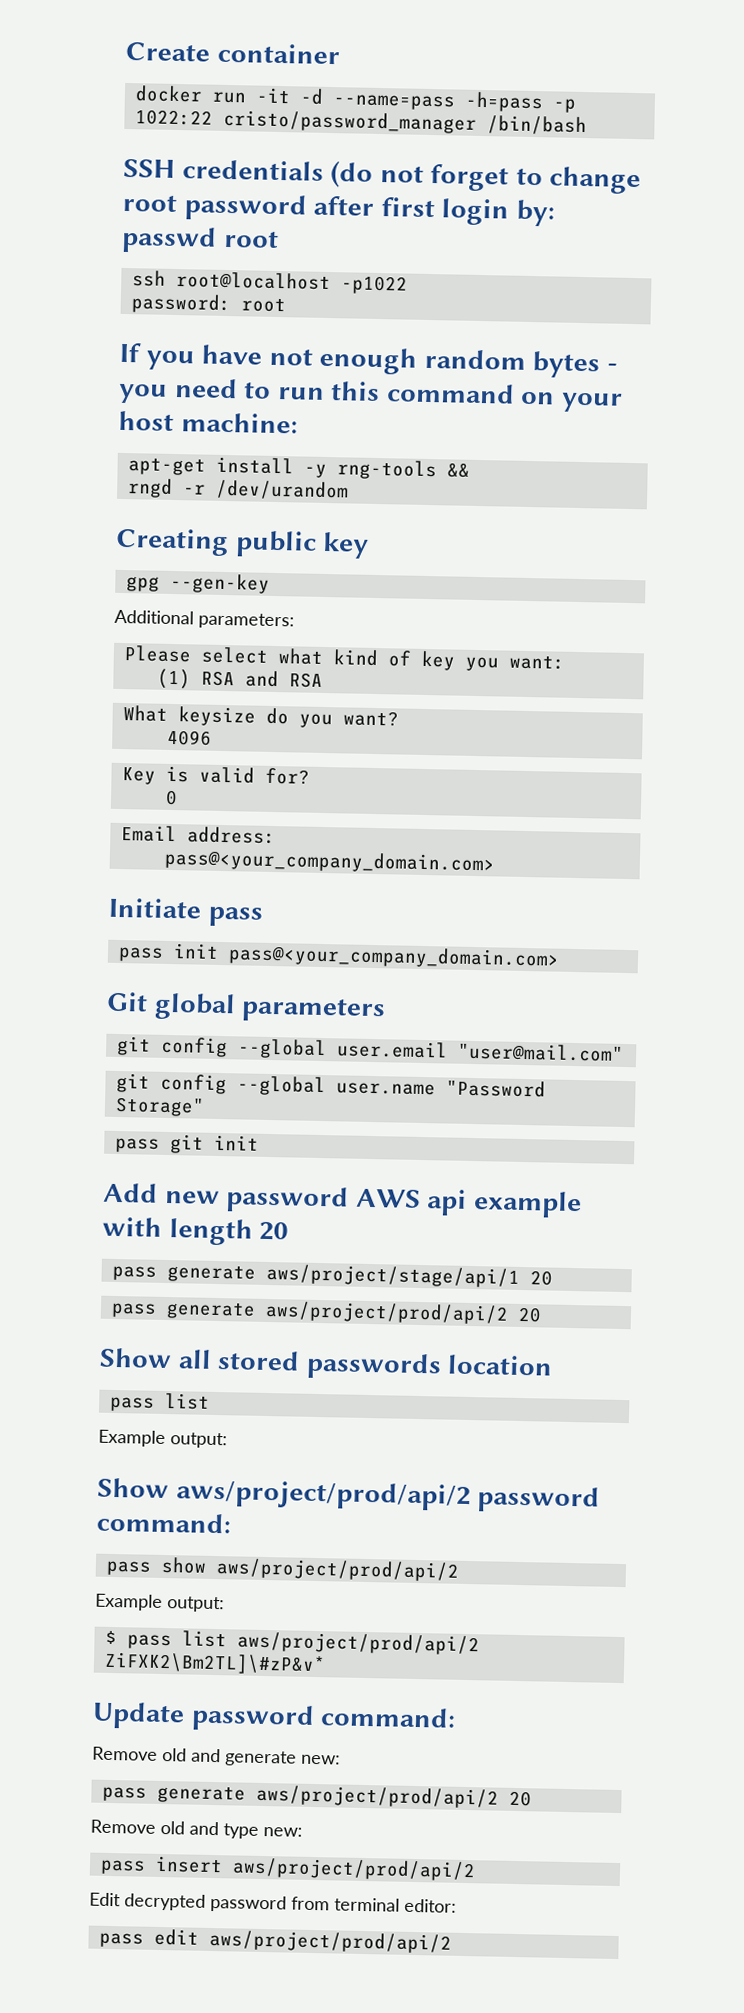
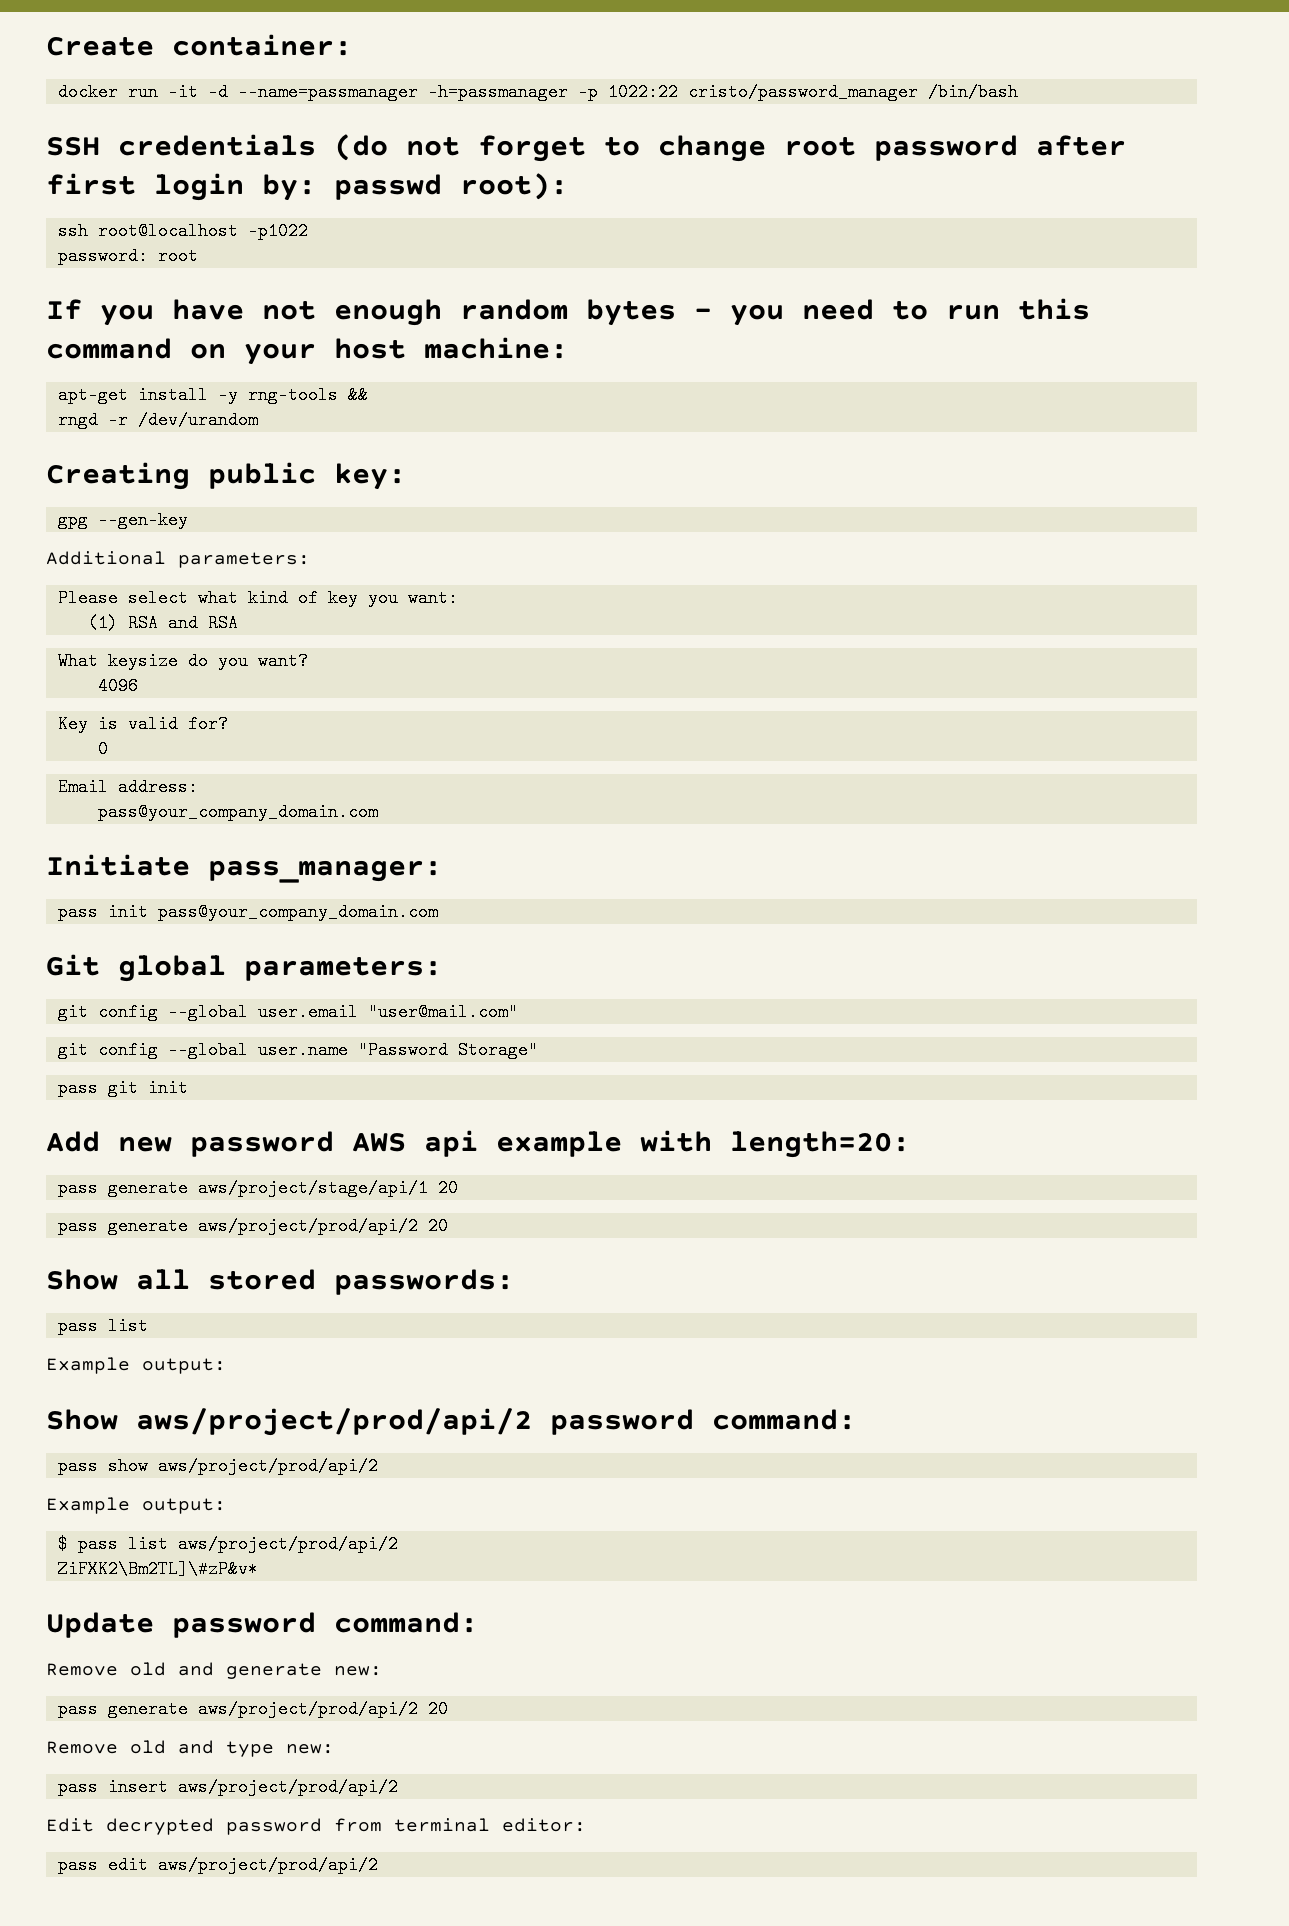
- Create container
+ Create container:
- docker run -it -d --name=pass -h=pass -p 1022:22 cristo/password_manager /bin/bash
+ docker run -it -d --name=passmanager -h=passmanager -p 1022:22 cristo/password_manager /bin/bash
- SSH credentials (do not forget to change root password after first login by: passwd root
+ SSH credentials (do not forget to change root password after first login by: passwd root):
- Creating public key
+ Creating public key:
  Email address:
- pass@<your_company_domain.com>
+ pass@your_company_domain.com
- Initiate pass
+ Initiate pass_manager:
- pass init pass@<your_company_domain.com>
+ pass init pass@your_company_domain.com
- Git global parameters
+ Git global parameters:
- Add new password AWS api example with length 20
+ Add new password AWS api example with length=20:
- Show all stored passwords location
+ Show all stored passwords:

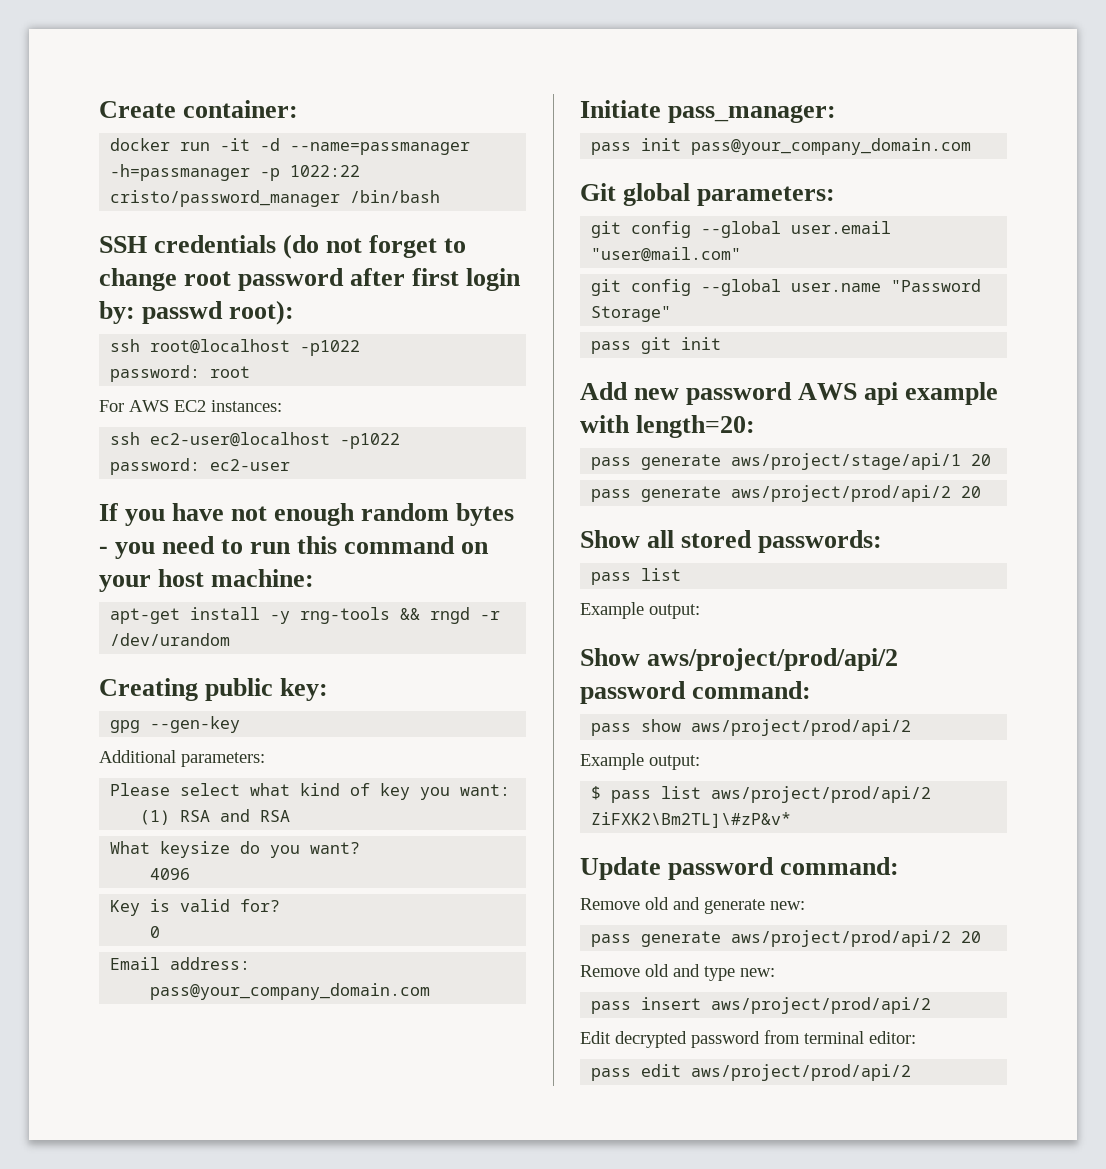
+ For AWS EC2 instances:
+ ssh ec2-user@localhost -p1022
+ password: ec2-user
- apt-get install -y rng-tools &&
- rngd -r /dev/urandom
+ apt-get install -y rng-tools && rngd -r /dev/urandom

